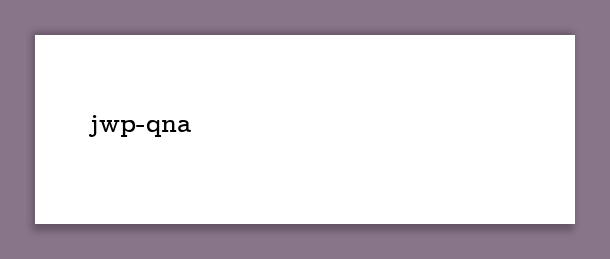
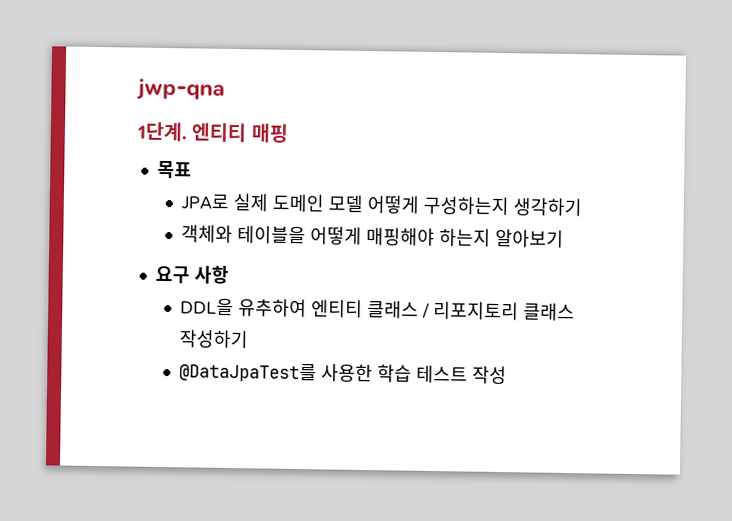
+ 1단계. 엔티티 매핑
+ 목표
+ JPA로 실제 도메인 모델 어떻게 구성하는지 생각하기
+ 객체와 테이블을 어떻게 매핑해야 하는지 알아보기
+ 요구 사항
+ DDL을 유추하여 엔티티 클래스 / 리포지토리 클래스 작성하기
+ @DataJpaTest를 사용한 학습 테스트 작성

